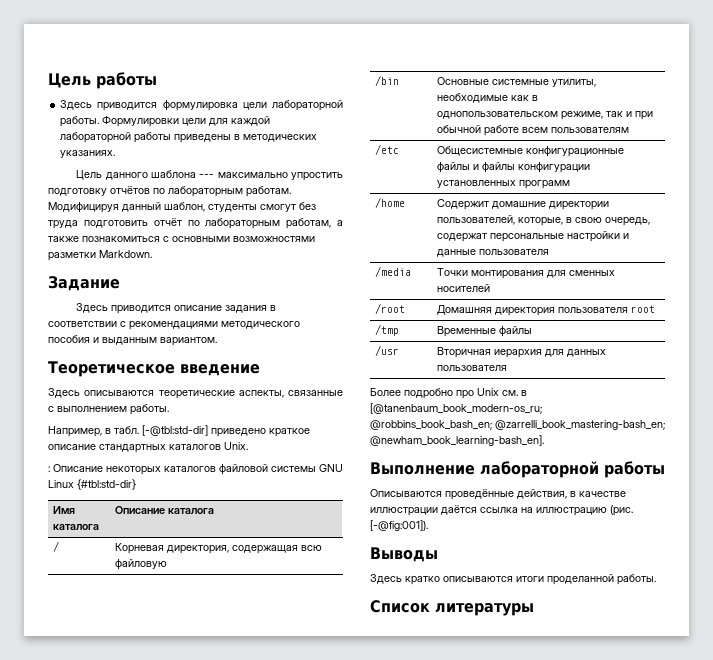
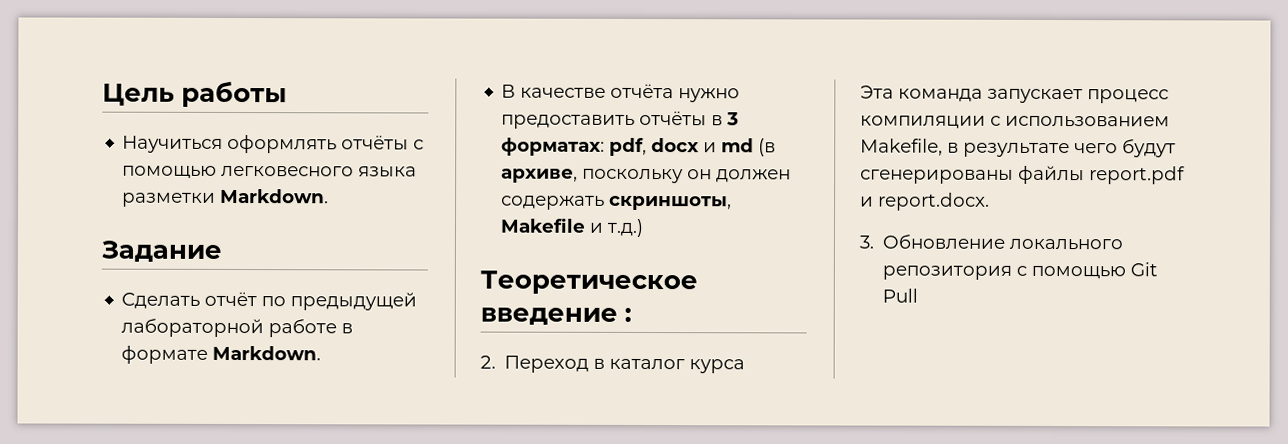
- Здесь приводится формулировка цели лабораторной работы. Формулировки цели для каждой лабораторной работы приведены в методических указаниях.
- Цель данного шаблона --- максимально упростить подготовку отчётов по лабораторным работам. Модифицируя данный шаблон, студенты смогут без труда подготовить отчёт по лабораторным работам, а также познакомиться с основными возможностями разметки Markdown.
+ Научиться оформлять отчёты с помощью легковесного языка разметки Markdown.
  Задание
- Здесь приводится описание задания в соответствии с рекомендациями методического пособия и выданным вариантом.
- Теоретическое введение
- Здесь описываются теоретические аспекты, связанные с выполнением работы.
- Например, в табл. [-@tbl:std-dir] приведено краткое описание стандартных каталогов Unix.
- : Описание некоторых каталогов файловой системы GNU Linux {#tbl:std-dir}
- Имя каталога | Описание каталога
- / | Корневая директория, содержащая всю файловую
- /bin | Основные системные утилиты, необходимые как в однопользовательском режиме, так и при обычной работе всем пользователям
- /etc | Общесистемные конфигурационные файлы и файлы конфигурации установленных программ
- /home | Содержит домашние директории пользователей, которые, в свою очередь, содержат персональные настройки и данные пользователя
- /media | Точки монтирования для сменных носителей
- /root | Домашняя директория пользователя root
- /tmp | Временные файлы
- /usr | Вторичная иерархия для данных пользователя
- Более подробно про Unix см. в [@tanenbaum_book_modern-os_ru; @robbins_book_bash_en; @zarrelli_book_mastering-bash_en; @newham_book_learning-bash_en].
- Выполнение лабораторной работы
- Описываются проведённые действия, в качестве иллюстрации даётся ссылка на иллюстрацию (рис. [-@fig:001]).
- Выводы
- Здесь кратко описываются итоги проделанной работы.
- Список литературы
+ Сделать отчёт по предыдущей лабораторной работе в формате Markdown.
+ В качестве отчёта нужно предоставить отчёты в 3 форматах: pdf, docx и md (в архиве, поскольку он должен содержать скриншоты, Makefile и т.д.)
+ Теоретическое введение :
+ 2. Переход в каталог курса
+ Эта команда запускает процесс компиляции с использованием Makefile, в результате чего будут сгенерированы файлы report.pdf и report.docx.
+ 3. Обновление локального репозитория с помощью Git Pull

